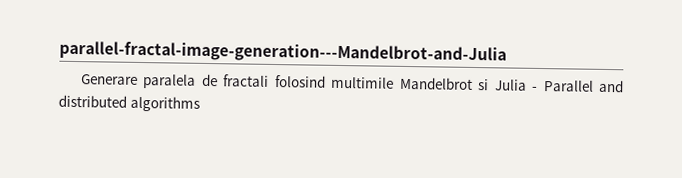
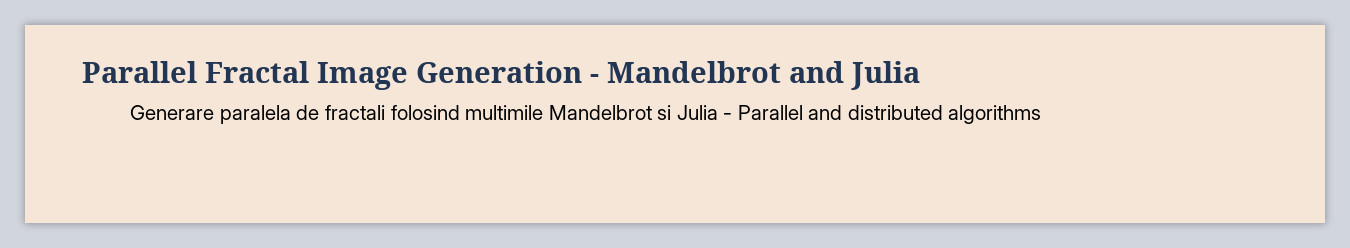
- parallel-fractal-image-generation---Mandelbrot-and-Julia
+ Parallel Fractal Image Generation - Mandelbrot and Julia

